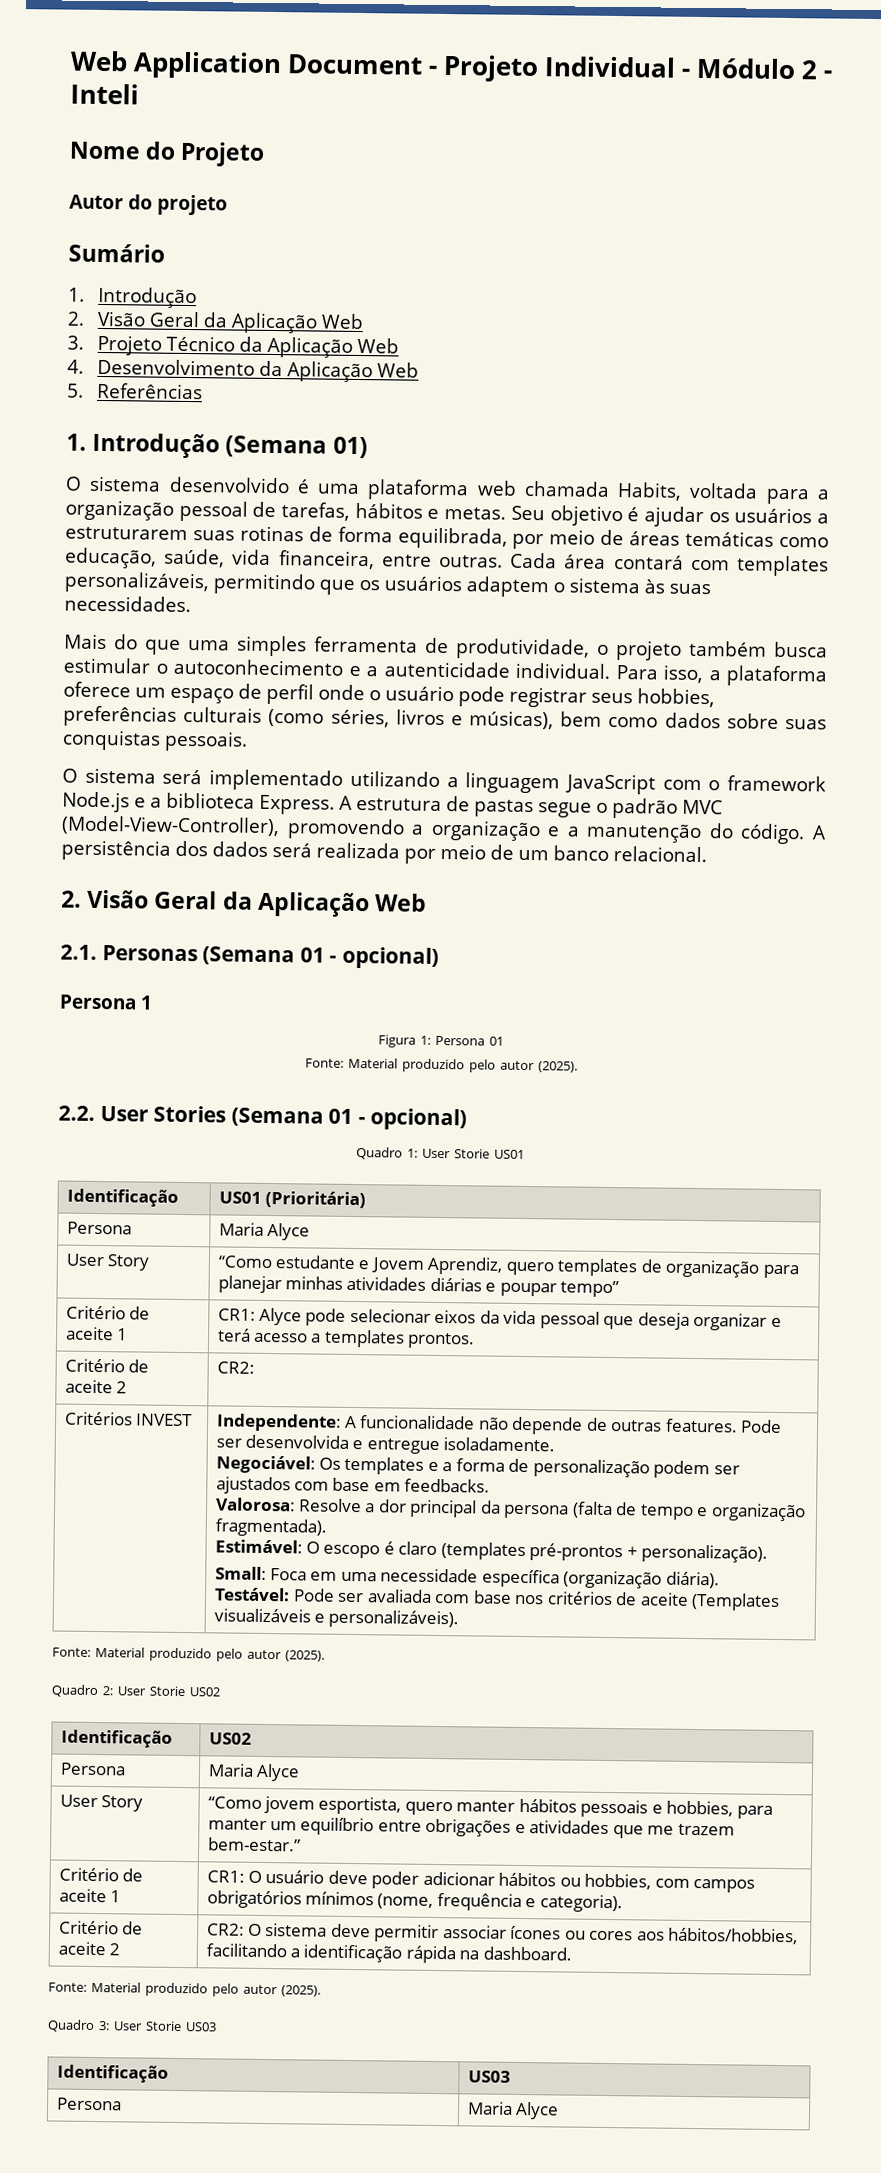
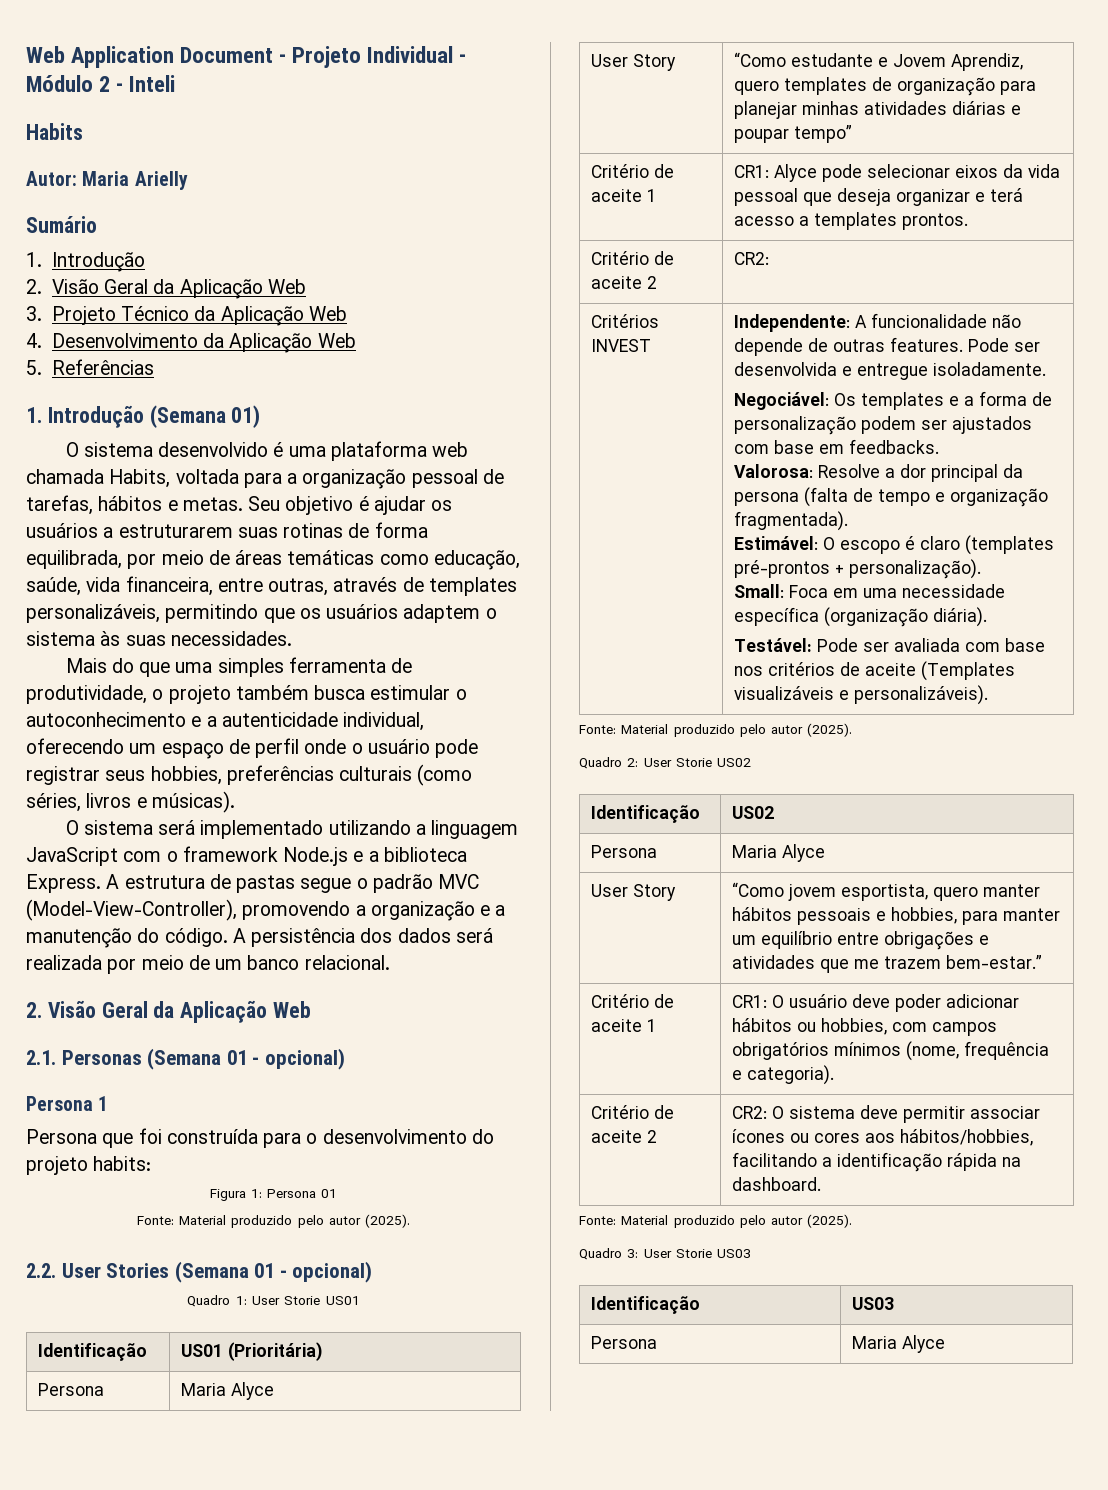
- Nome do Projeto
- Autor do projeto
+ Habits
+ Autor: Maria Arielly
- Seu objetivo é ajudar os usuários a estruturarem suas rotinas de forma equilibrada, por meio de áreas temáticas como educação, saúde, vida financeira, entre outras. Cada área contará com templates personalizáveis, permitindo que os usuários adaptem o sistema às suas necessidades.
+ Seu objetivo é ajudar os usuários a estruturarem suas rotinas de forma equilibrada, por meio de áreas temáticas como educação, saúde, vida financeira, entre outras, através de templates personalizáveis, permitindo que os usuários adaptem o sistema às suas necessidades.
- Mais do que uma simples ferramenta de produtividade, o projeto também busca estimular o autoconhecimento e a autenticidade individual. Para isso, a plataforma oferece um espaço de perfil onde o usuário pode registrar seus hobbies, preferências culturais (como séries, livros e músicas), bem como dados sobre suas conquistas pessoais.
+ Mais do que uma simples ferramenta de produtividade, o projeto também busca estimular o autoconhecimento e a autenticidade individual, oferecendo um espaço de perfil onde o usuário pode registrar seus hobbies, preferências culturais (como séries, livros e músicas).
+ Persona que foi construída para o desenvolvimento do projeto habits:

